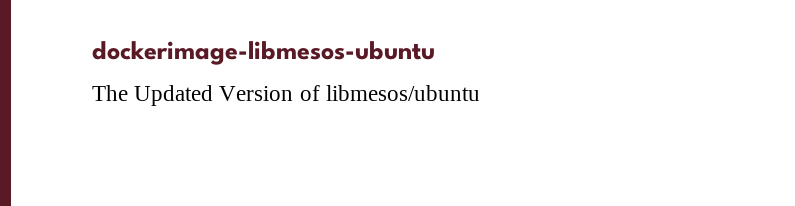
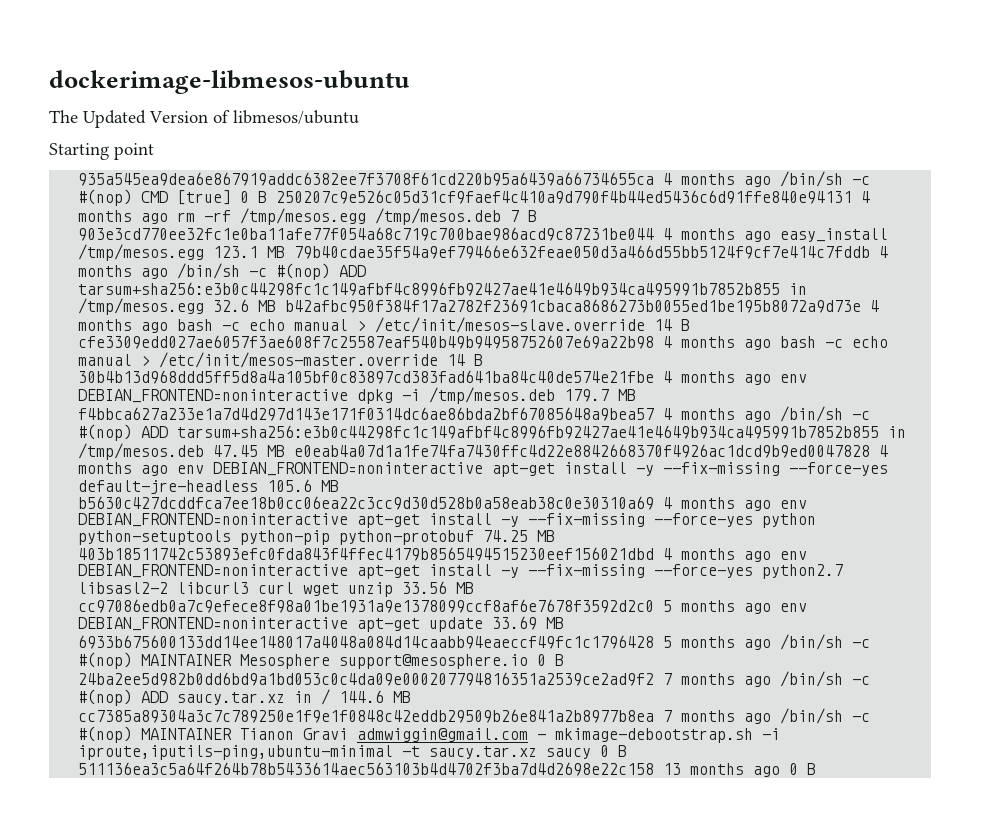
+ Starting point
+ 935a545ea9dea6e867919addc6382ee7f3708f61cd220b95a6439a66734655ca 4 months ago /bin/sh -c #(nop) CMD [true] 0 B 250207c9e526c05d31cf9faef4c410a9d790f4b44ed5436c6d91ffe840e94131 4 months ago rm -rf /tmp/mesos.egg /tmp/mesos.deb 7 B 903e3cd770ee32fc1e0ba11afe77f054a68c719c700bae986acd9c87231be044 4 months ago easy_install /tmp/mesos.egg 123.1 MB 79b40cdae35f54a9ef79466e632feae050d3a466d55bb5124f9cf7e414c7fddb 4 months ago /bin/sh -c #(nop) ADD tarsum+sha256:e3b0c44298fc1c149afbf4c8996fb92427ae41e4649b934ca495991b7852b855 in /tmp/mesos.egg 32.6 MB b42afbc950f384f17a2782f23691cbaca8686273b0055ed1be195b8072a9d73e 4 months ago bash -c echo manual > /etc/init/mesos-slave.override 14 B cfe3309edd027ae6057f3ae608f7c25587eaf540b49b94958752607e69a22b98 4 months ago bash -c echo manual > /etc/init/mesos-master.override 14 B 30b4b13d968ddd5ff5d8a4a105bf0c83897cd383fad641ba84c40de574e21fbe 4 months ago env DEBIAN_FRONTEND=noninteractive dpkg -i /tmp/mesos.deb 179.7 MB f4bbca627a233e1a7d4d297d143e171f0314dc6ae86bda2bf67085648a9bea57 4 months ago /bin/sh -c #(nop) ADD tarsum+sha256:e3b0c44298fc1c149afbf4c8996fb92427ae41e4649b934ca495991b7852b855 in /tmp/mesos.deb 47.45 MB e0eab4a07d1a1fe74fa7430ffc4d22e8842668370f4926ac1dcd9b9ed0047828 4 months ago env DEBIAN_FRONTEND=noninteractive apt-get install -y --fix-missing --force-yes default-jre-headless 105.6 MB b5630c427dcddfca7ee18b0cc06ea22c3cc9d30d528b0a58eab38c0e30310a69 4 months ago env DEBIAN_FRONTEND=noninteractive apt-get install -y --fix-missing --force-yes python python-setuptools python-pip python-protobuf 74.25 MB 403b18511742c53893efc0fda843f4ffec4179b8565494515230eef156021dbd 4 months ago env DEBIAN_FRONTEND=noninteractive apt-get install -y --fix-missing --force-yes python2.7 libsasl2-2 libcurl3 curl wget unzip 33.56 MB cc97086edb0a7c9efece8f98a01be1931a9e1378099ccf8af6e7678f3592d2c0 5 months ago env DEBIAN_FRONTEND=noninteractive apt-get update 33.69 MB 6933b675600133dd14ee148017a4048a084d14caabb94eaeccf49fc1c1796428 5 months ago /bin/sh -c #(nop) MAINTAINER Mesosphere support@mesosphere.io 0 B 24ba2ee5d982b0dd6bd9a1bd053c0c4da09e000207794816351a2539ce2ad9f2 7 months ago /bin/sh -c #(nop) ADD saucy.tar.xz in / 144.6 MB cc7385a89304a3c7c789250e1f9e1f0848c42eddb29509b26e841a2b8977b8ea 7 months ago /bin/sh -c #(nop) MAINTAINER Tianon Gravi admwiggin@gmail.com - mkimage-debootstrap.sh -i iproute,iputils-ping,ubuntu-minimal -t saucy.tar.xz saucy 0 B 511136ea3c5a64f264b78b5433614aec563103b4d4702f3ba7d4d2698e22c158 13 months ago 0 B

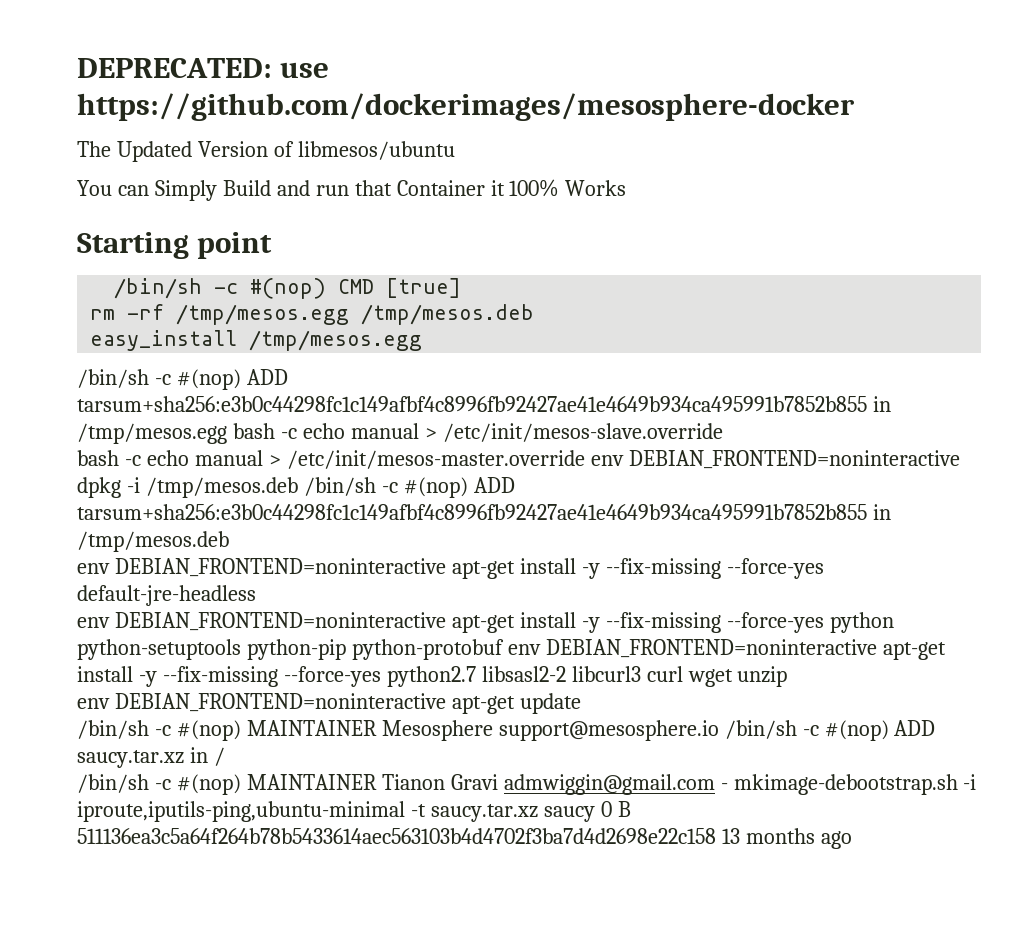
- dockerimage-libmesos-ubuntu
+ DEPRECATED: use https://github.com/dockerimages/mesosphere-docker
+ You can Simply Build and run that Container it 100% Works
  Starting point
- 935a545ea9dea6e867919addc6382ee7f3708f61cd220b95a6439a66734655ca 4 months ago /bin/sh -c #(nop) CMD [true] 0 B 250207c9e526c05d31cf9faef4c410a9d790f4b44ed5436c6d91ffe840e94131 4 months ago rm -rf /tmp/mesos.egg /tmp/mesos.deb 7 B 903e3cd770ee32fc1e0ba11afe77f054a68c719c700bae986acd9c87231be044 4 months ago easy_install /tmp/mesos.egg 123.1 MB 79b40cdae35f54a9ef79466e632feae050d3a466d55bb5124f9cf7e414c7fddb 4 months ago /bin/sh -c #(nop) ADD tarsum+sha256:e3b0c44298fc1c149afbf4c8996fb92427ae41e4649b934ca495991b7852b855 in /tmp/mesos.egg 32.6 MB b42afbc950f384f17a2782f23691cbaca8686273b0055ed1be195b8072a9d73e 4 months ago bash -c echo manual > /etc/init/mesos-slave.override 14 B cfe3309edd027ae6057f3ae608f7c25587eaf540b49b94958752607e69a22b98 4 months ago bash -c echo manual > /etc/init/mesos-master.override 14 B 30b4b13d968ddd5ff5d8a4a105bf0c83897cd383fad641ba84c40de574e21fbe 4 months ago env DEBIAN_FRONTEND=noninteractive dpkg -i /tmp/mesos.deb 179.7 MB f4bbca627a233e1a7d4d297d143e171f0314dc6ae86bda2bf67085648a9bea57 4 months ago /bin/sh -c #(nop) ADD tarsum+sha256:e3b0c44298fc1c149afbf4c8996fb92427ae41e4649b934ca495991b7852b855 in /tmp/mesos.deb 47.45 MB e0eab4a07d1a1fe74fa7430ffc4d22e8842668370f4926ac1dcd9b9ed0047828 4 months ago env DEBIAN_FRONTEND=noninteractive apt-get install -y --fix-missing --force-yes default-jre-headless 105.6 MB b5630c427dcddfca7ee18b0cc06ea22c3cc9d30d528b0a58eab38c0e30310a69 4 months ago env DEBIAN_FRONTEND=noninteractive apt-get install -y --fix-missing --force-yes python python-setuptools python-pip python-protobuf 74.25 MB 403b18511742c53893efc0fda843f4ffec4179b8565494515230eef156021dbd 4 months ago env DEBIAN_FRONTEND=noninteractive apt-get install -y --fix-missing --force-yes python2.7 libsasl2-2 libcurl3 curl wget unzip 33.56 MB cc97086edb0a7c9efece8f98a01be1931a9e1378099ccf8af6e7678f3592d2c0 5 months ago env DEBIAN_FRONTEND=noninteractive apt-get update 33.69 MB 6933b675600133dd14ee148017a4048a084d14caabb94eaeccf49fc1c1796428 5 months ago /bin/sh -c #(nop) MAINTAINER Mesosphere support@mesosphere.io 0 B 24ba2ee5d982b0dd6bd9a1bd053c0c4da09e000207794816351a2539ce2ad9f2 7 months ago /bin/sh -c #(nop) ADD saucy.tar.xz in / 144.6 MB cc7385a89304a3c7c789250e1f9e1f0848c42eddb29509b26e841a2b8977b8ea 7 months ago /bin/sh -c #(nop) MAINTAINER Tianon Gravi admwiggin@gmail.com - mkimage-debootstrap.sh -i iproute,iputils-ping,ubuntu-minimal -t saucy.tar.xz saucy 0 B 511136ea3c5a64f264b78b5433614aec563103b4d4702f3ba7d4d2698e22c158 13 months ago 0 B
+ /bin/sh -c #(nop) CMD [true]
+ rm -rf /tmp/mesos.egg /tmp/mesos.deb
+ easy_install /tmp/mesos.egg
+ /bin/sh -c #(nop) ADD tarsum+sha256:e3b0c44298fc1c149afbf4c8996fb92427ae41e4649b934ca495991b7852b855 in /tmp/mesos.egg bash -c echo manual > /etc/init/mesos-slave.override
+ bash -c echo manual > /etc/init/mesos-master.override env DEBIAN_FRONTEND=noninteractive dpkg -i /tmp/mesos.deb /bin/sh -c #(nop) ADD tarsum+sha256:e3b0c44298fc1c149afbf4c8996fb92427ae41e4649b934ca495991b7852b855 in /tmp/mesos.deb
+ env DEBIAN_FRONTEND=noninteractive apt-get install -y --fix-missing --force-yes default-jre-headless
+ env DEBIAN_FRONTEND=noninteractive apt-get install -y --fix-missing --force-yes python python-setuptools python-pip python-protobuf env DEBIAN_FRONTEND=noninteractive apt-get install -y --fix-missing --force-yes python2.7 libsasl2-2 libcurl3 curl wget unzip
+ env DEBIAN_FRONTEND=noninteractive apt-get update
+ /bin/sh -c #(nop) MAINTAINER Mesosphere support@mesosphere.io /bin/sh -c #(nop) ADD saucy.tar.xz in /
+ /bin/sh -c #(nop) MAINTAINER Tianon Gravi admwiggin@gmail.com - mkimage-debootstrap.sh -i iproute,iputils-ping,ubuntu-minimal -t saucy.tar.xz saucy 0 B 511136ea3c5a64f264b78b5433614aec563103b4d4702f3ba7d4d2698e22c158 13 months ago

